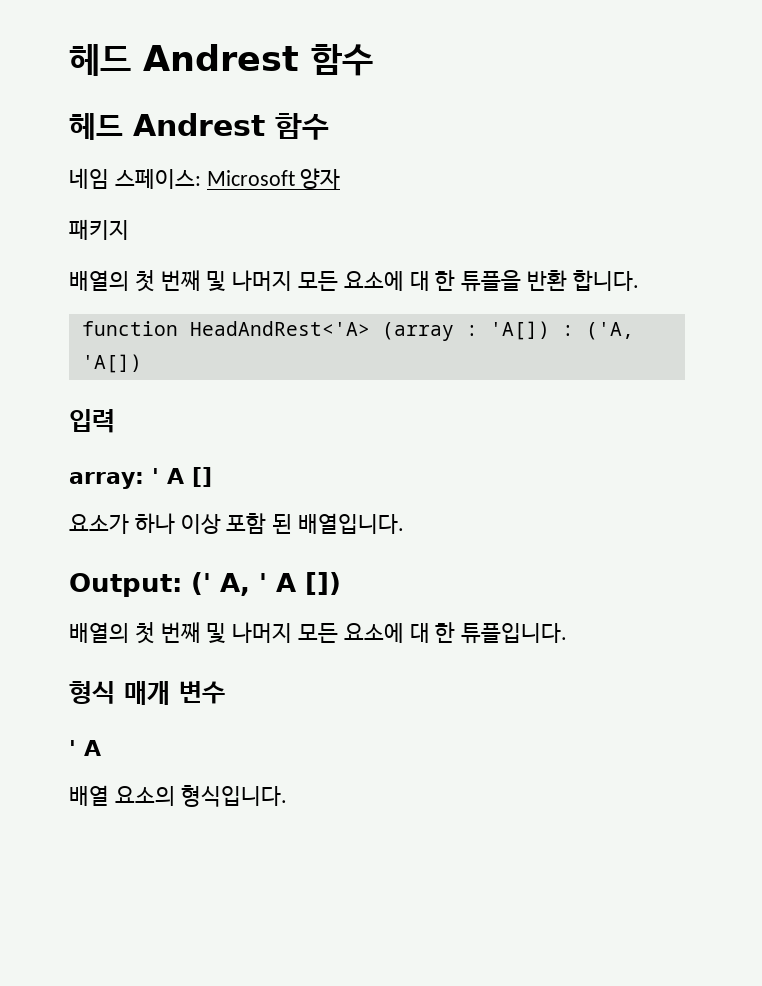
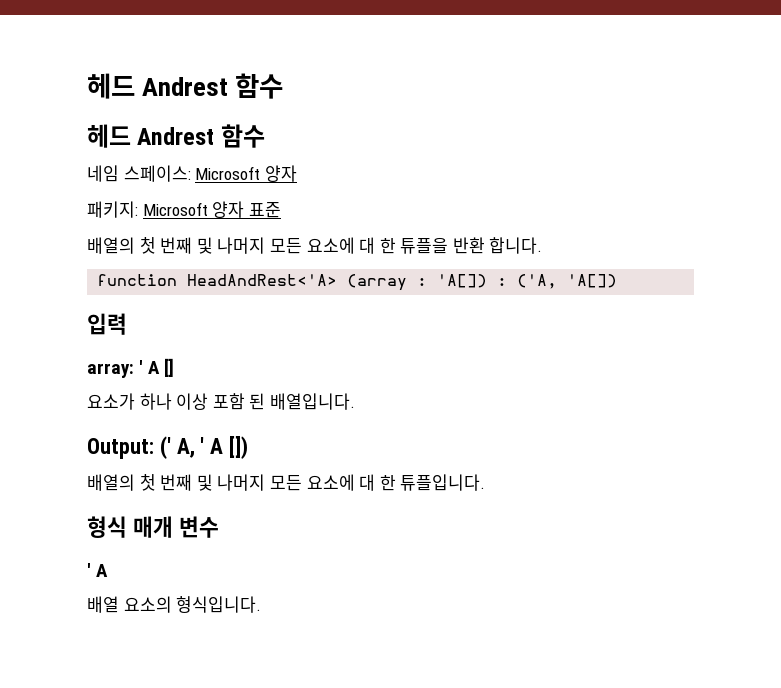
- 패키지
+ 패키지: Microsoft 양자 표준

